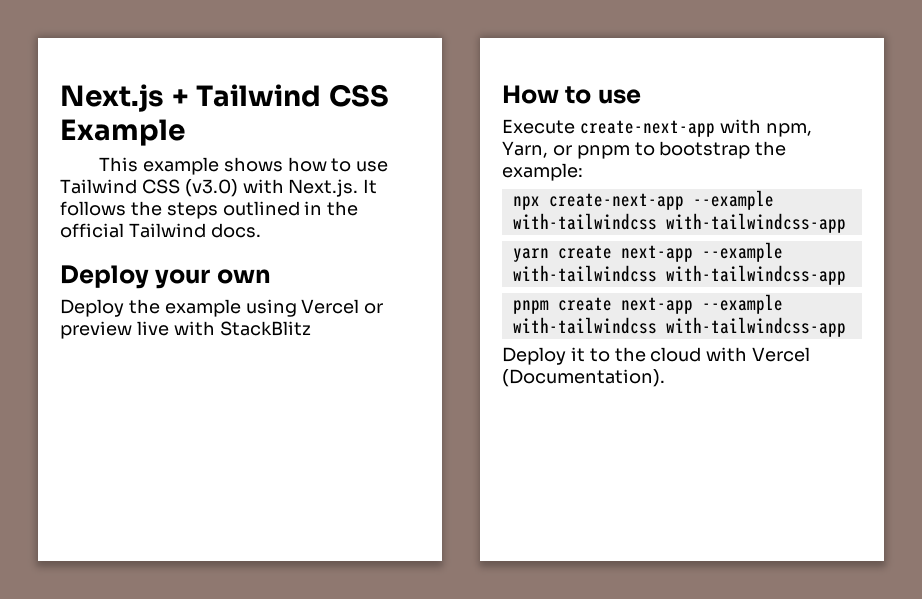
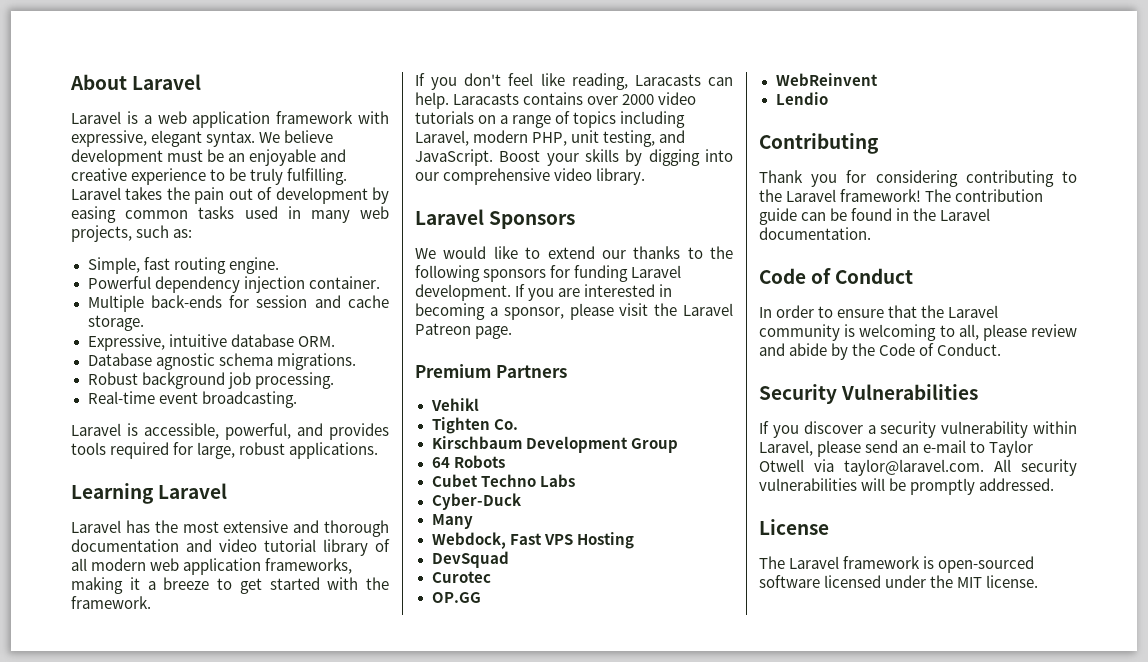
- Next.js + Tailwind CSS Example
- This example shows how to use Tailwind CSS (v3.0) with Next.js. It follows the steps outlined in the official Tailwind docs.
- Deploy your own
- Deploy the example using Vercel or preview live with StackBlitz
- How to use
- Execute create-next-app with npm, Yarn, or pnpm to bootstrap the example:
- npx create-next-app --example with-tailwindcss with-tailwindcss-app
- yarn create next-app --example with-tailwindcss with-tailwindcss-app
- pnpm create next-app --example with-tailwindcss with-tailwindcss-app
- Deploy it to the cloud with Vercel (Documentation).
+ About Laravel
+ Laravel is a web application framework with expressive, elegant syntax. We believe development must be an enjoyable and creative experience to be truly fulfilling. Laravel takes the pain out of development by easing common tasks used in many web projects, such as:
+ Simple, fast routing engine.
+ Powerful dependency injection container.
+ Multiple back-ends for session and cache storage.
+ Expressive, intuitive database ORM.
+ Database agnostic schema migrations.
+ Robust background job processing.
+ Real-time event broadcasting.
+ Laravel is accessible, powerful, and provides tools required for large, robust applications.
+ Learning Laravel
+ Laravel has the most extensive and thorough documentation and video tutorial library of all modern web application frameworks, making it a breeze to get started with the framework.
+ If you don't feel like reading, Laracasts can help. Laracasts contains over 2000 video tutorials on a range of topics including Laravel, modern PHP, unit testing, and JavaScript. Boost your skills by digging into our comprehensive video library.
+ Laravel Sponsors
+ We would like to extend our thanks to the following sponsors for funding Laravel development. If you are interested in becoming a sponsor, please visit the Laravel Patreon page.
+ Premium Partners
+ Vehikl
+ Tighten Co.
+ Kirschbaum Development Group
+ 64 Robots
+ Cubet Techno Labs
+ Cyber-Duck
+ Many
+ Webdock, Fast VPS Hosting
+ DevSquad
+ Curotec
+ OP.GG
+ WebReinvent
+ Lendio
+ Contributing
+ Thank you for considering contributing to the Laravel framework! The contribution guide can be found in the Laravel documentation.
+ Code of Conduct
+ In order to ensure that the Laravel community is welcoming to all, please review and abide by the Code of Conduct.
+ Security Vulnerabilities
+ If you discover a security vulnerability within Laravel, please send an e-mail to Taylor Otwell via taylor@laravel.com. All security vulnerabilities will be promptly addressed.
+ License
+ The Laravel framework is open-sourced software licensed under the MIT license.

